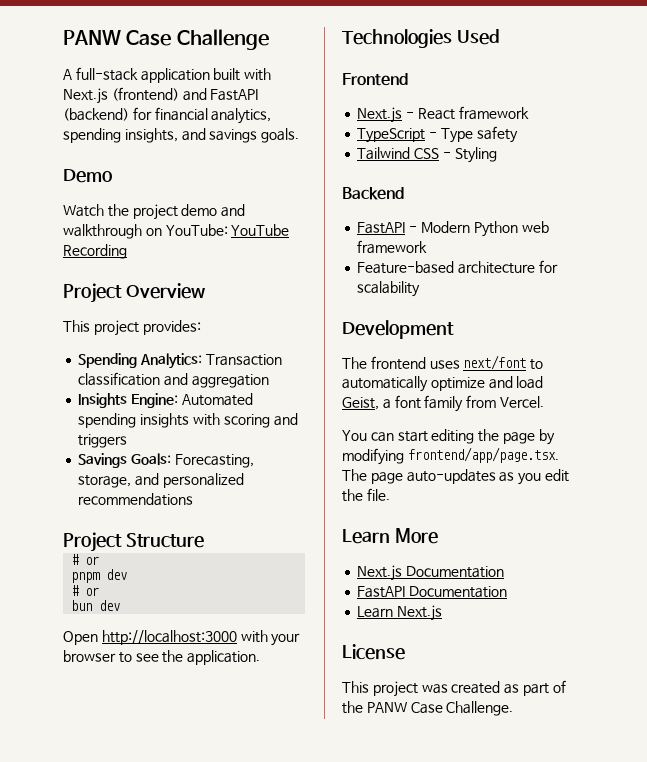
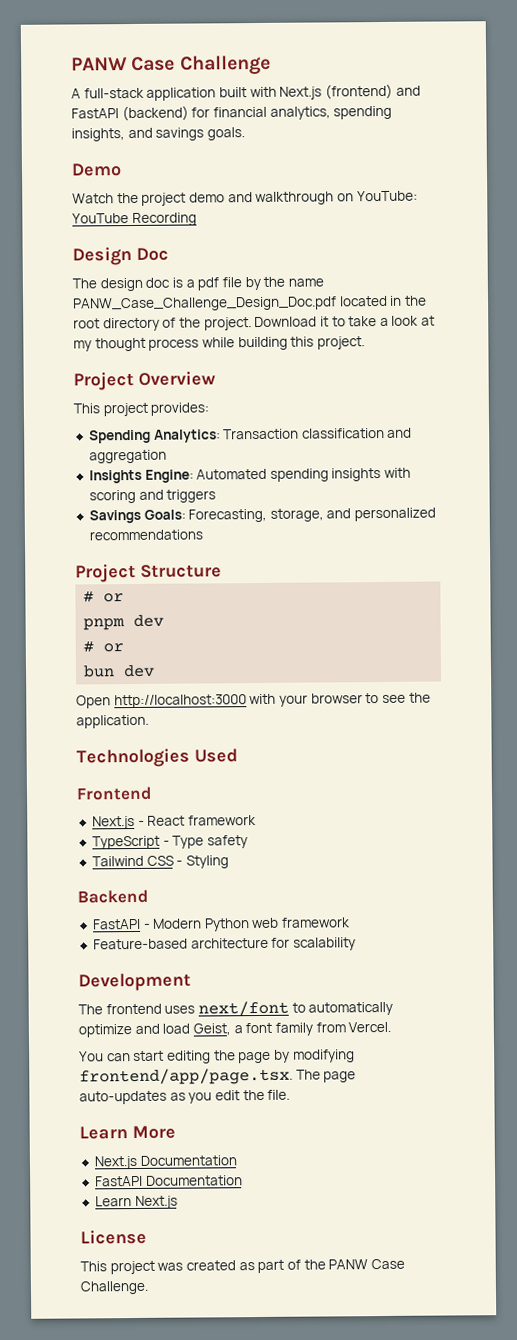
+ Design Doc
+ The design doc is a pdf file by the name PANW_Case_Challenge_Design_Doc.pdf located in the root directory of the project. Download it to take a look at my thought process while building this project.

